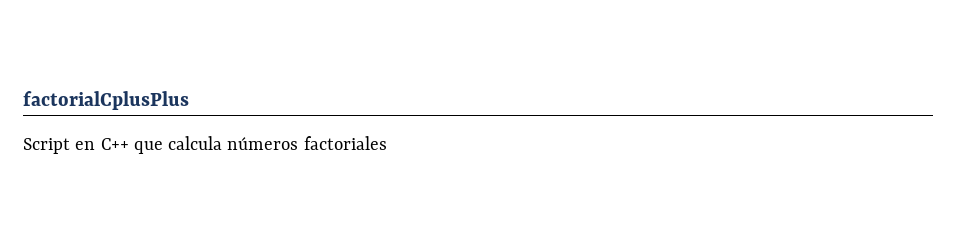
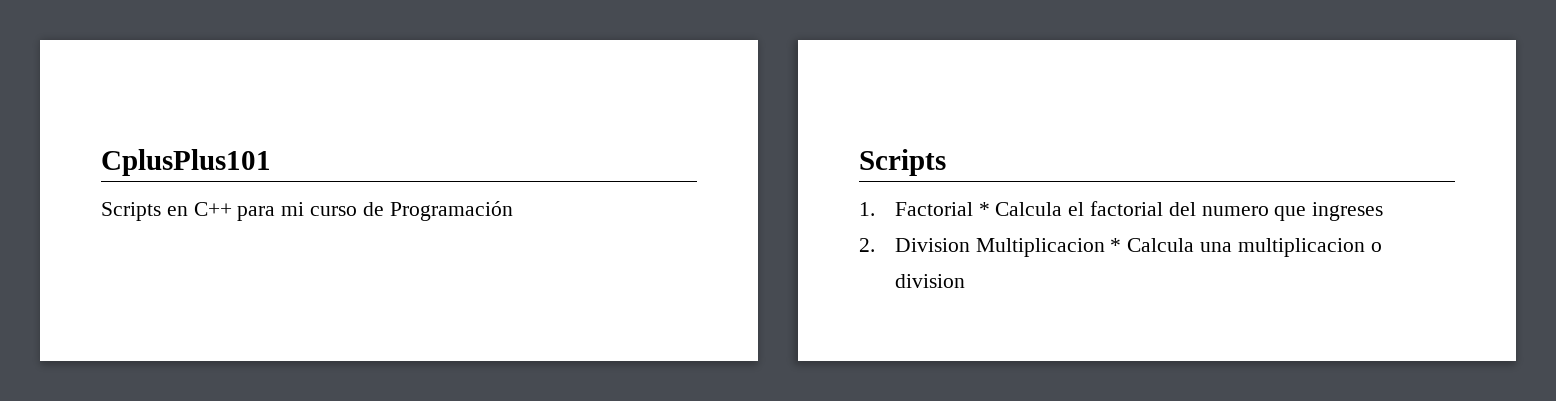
- factorialCplusPlus
- Script en C++ que calcula números factoriales
+ CplusPlus101
+ Scripts en C++ para mi curso de Programación
+ Scripts
+ 1. Factorial * Calcula el factorial del numero que ingreses
+ 2. Division Multiplicacion * Calcula una multiplicacion o division

